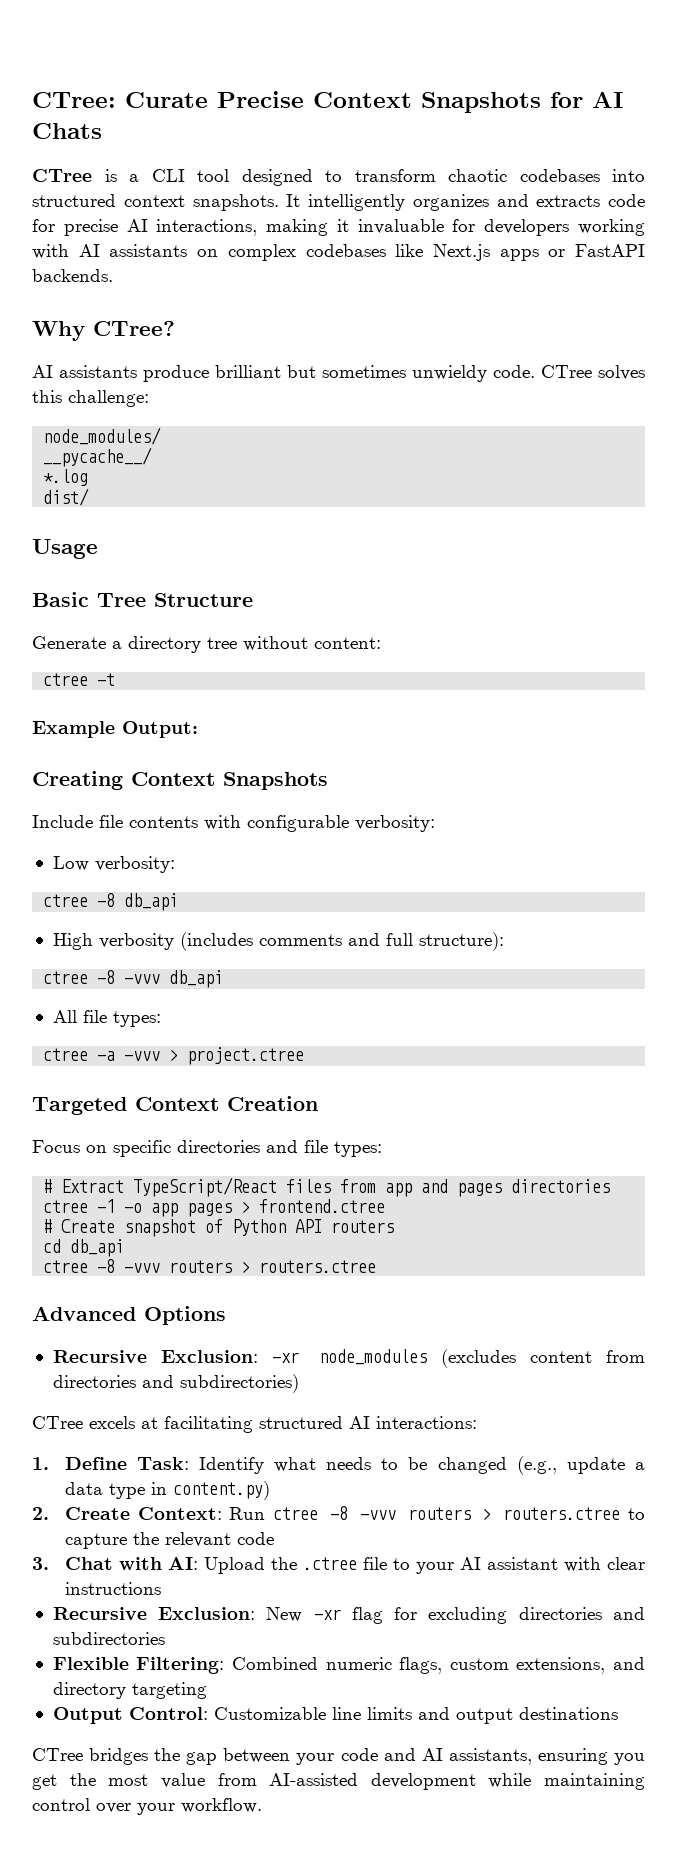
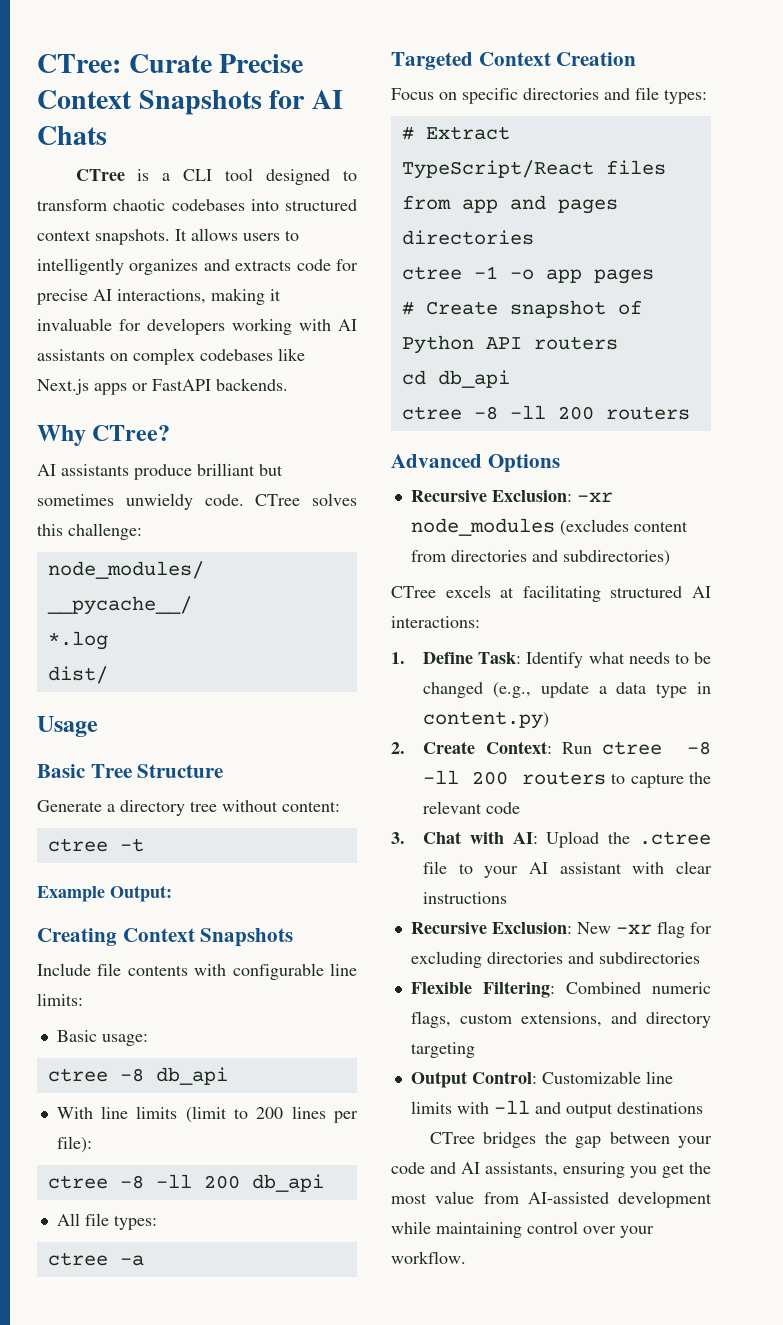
- It intelligently organizes and extracts code for precise AI interactions, making it invaluable for developers working with AI assistants on complex codebases like Next.js apps or FastAPI backends.
+ It allows users to intelligently organizes and extracts code for precise AI interactions, making it invaluable for developers working with AI assistants on complex codebases like Next.js apps or FastAPI backends.
- Include file contents with configurable verbosity:
- Low verbosity:
+ Include file contents with configurable line limits:
+ Basic usage:
- High verbosity (includes comments and full structure):
- ctree -8 -vvv db_api
+ With line limits (limit to 200 lines per file):
+ ctree -8 -ll 200 db_api
- ctree -a -vvv > project.ctree
+ ctree -a
- ctree -1 -o app pages > frontend.ctree
+ ctree -1 -o app pages
  cd db_api
- ctree -8 -vvv routers > routers.ctree
+ ctree -8 -ll 200 routers
- 2. Create Context: Run ctree -8 -vvv routers > routers.ctree to capture the relevant code
+ 2. Create Context: Run ctree -8 -ll 200 routers to capture the relevant code
- Output Control: Customizable line limits and output destinations
+ Output Control: Customizable line limits with -ll and output destinations

